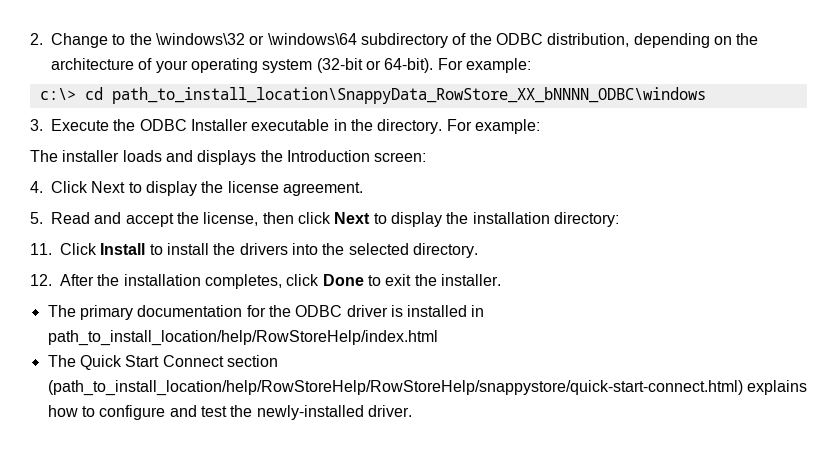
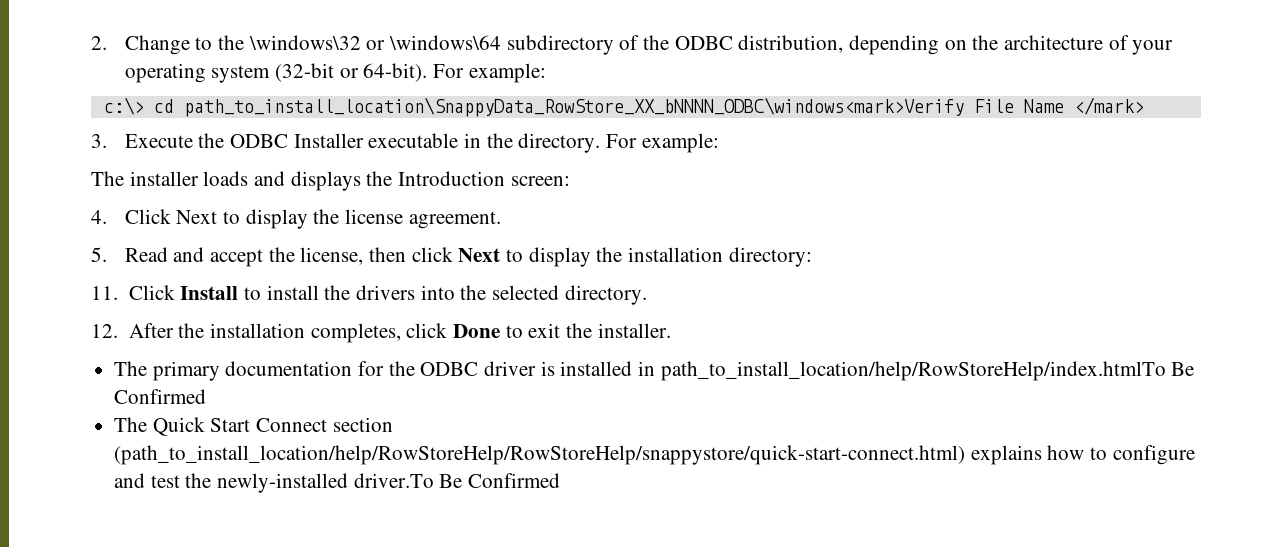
- c:\> cd path_to_install_location\SnappyData_RowStore_XX_bNNNN_ODBC\windows
+ c:\> cd path_to_install_location\SnappyData_RowStore_XX_bNNNN_ODBC\windows<mark>Verify File Name </mark>
- The primary documentation for the ODBC driver is installed in path_to_install_location/help/RowStoreHelp/index.html
+ The primary documentation for the ODBC driver is installed in path_to_install_location/help/RowStoreHelp/index.htmlTo Be Confirmed
- The Quick Start Connect section (path_to_install_location/help/RowStoreHelp/RowStoreHelp/snappystore/quick-start-connect.html) explains how to configure and test the newly-installed driver.
+ The Quick Start Connect section (path_to_install_location/help/RowStoreHelp/RowStoreHelp/snappystore/quick-start-connect.html) explains how to configure and test the newly-installed driver.To Be Confirmed

